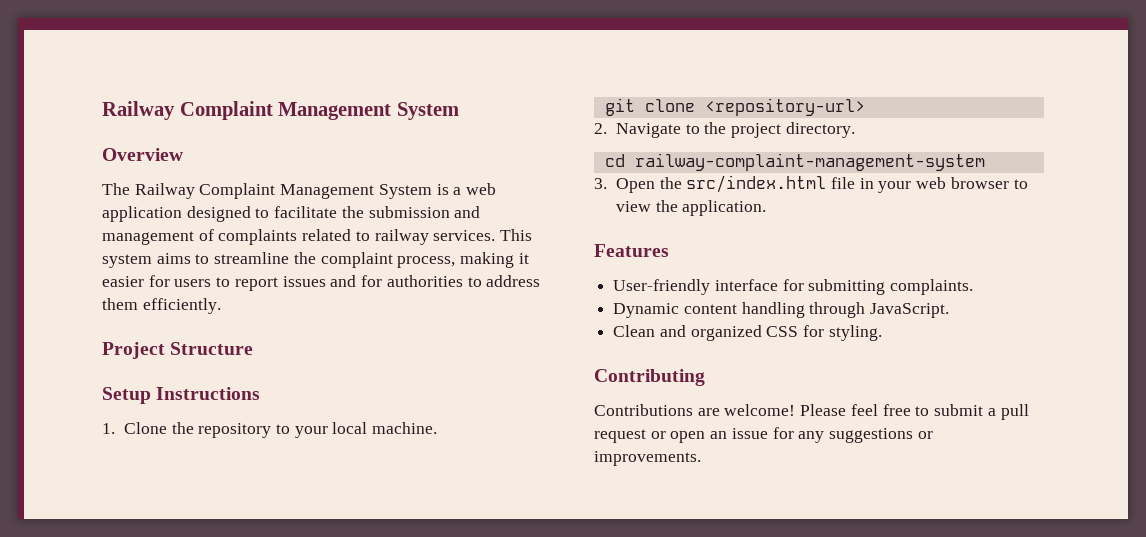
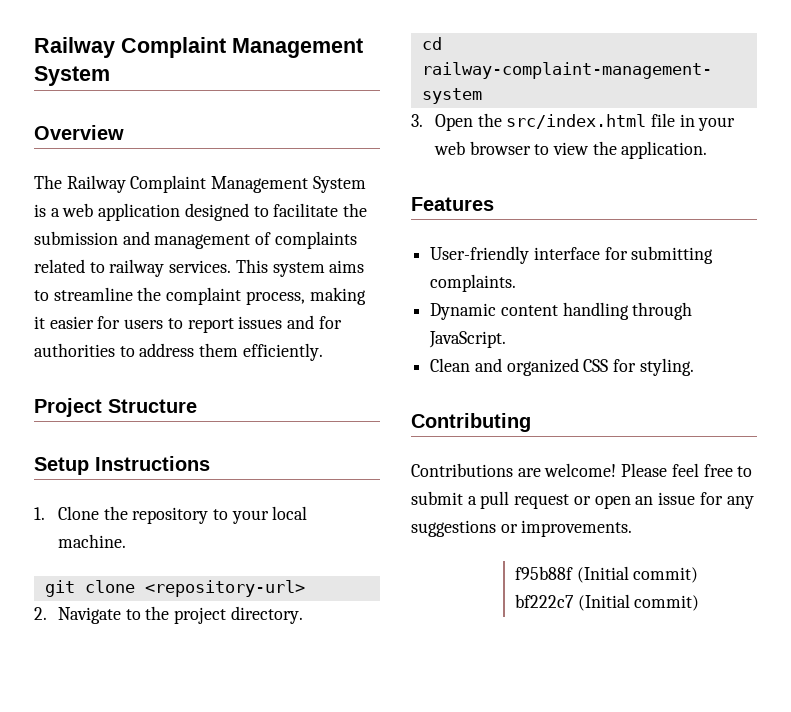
+ f95b88f (Initial commit) bf222c7 (Initial commit)

